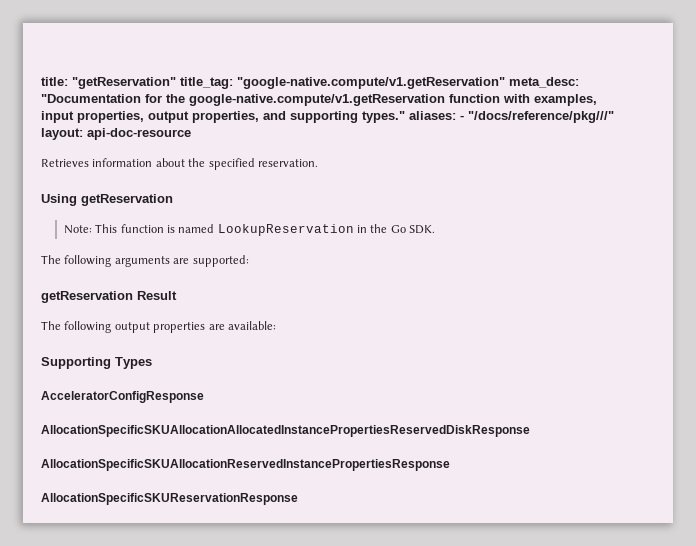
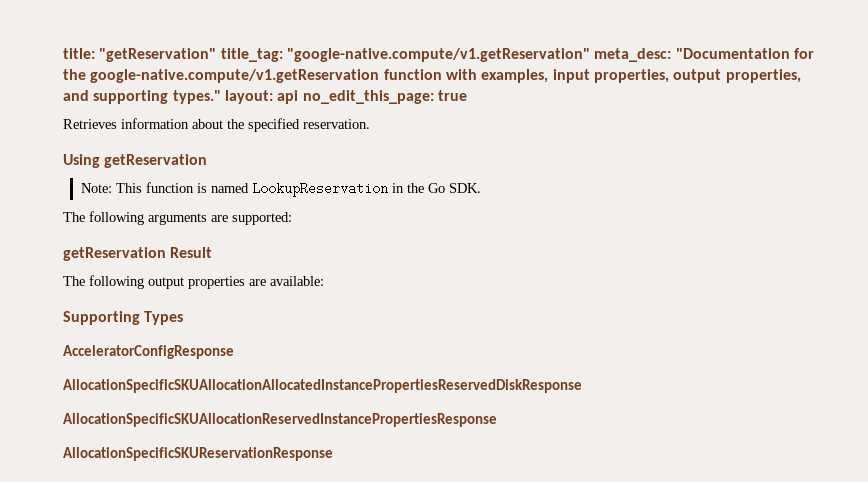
- title: "getReservation" title_tag: "google-native.compute/v1.getReservation" meta_desc: "Documentation for the google-native.compute/v1.getReservation function with examples, input properties, output properties, and supporting types." aliases: - "/docs/reference/pkg///" layout: api-doc-resource
+ title: "getReservation" title_tag: "google-native.compute/v1.getReservation" meta_desc: "Documentation for the google-native.compute/v1.getReservation function with examples, input properties, output properties, and supporting types." layout: api no_edit_this_page: true

